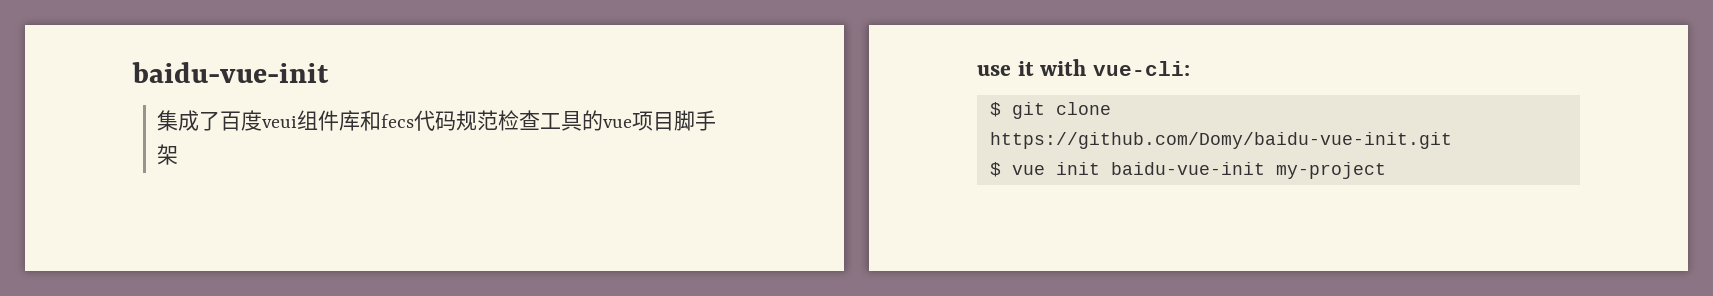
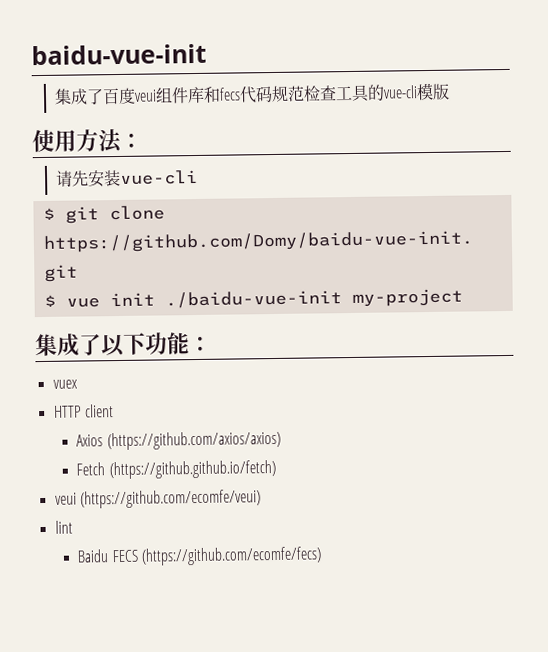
- 集成了百度veui组件库和fecs代码规范检查工具的vue项目脚手架
- use it with vue-cli:
+ 集成了百度veui组件库和fecs代码规范检查工具的vue-cli模版
+ 使用方法：
+ 请先安装vue-cli
- $ vue init baidu-vue-init my-project
+ $ vue init ./baidu-vue-init my-project
+ 集成了以下功能：
+ vuex
+ HTTP client
+ Axios (https://github.com/axios/axios)
+ Fetch (https://github.github.io/fetch)
+ veui (https://github.com/ecomfe/veui)
+ lint
+ Baidu FECS (https://github.com/ecomfe/fecs)

